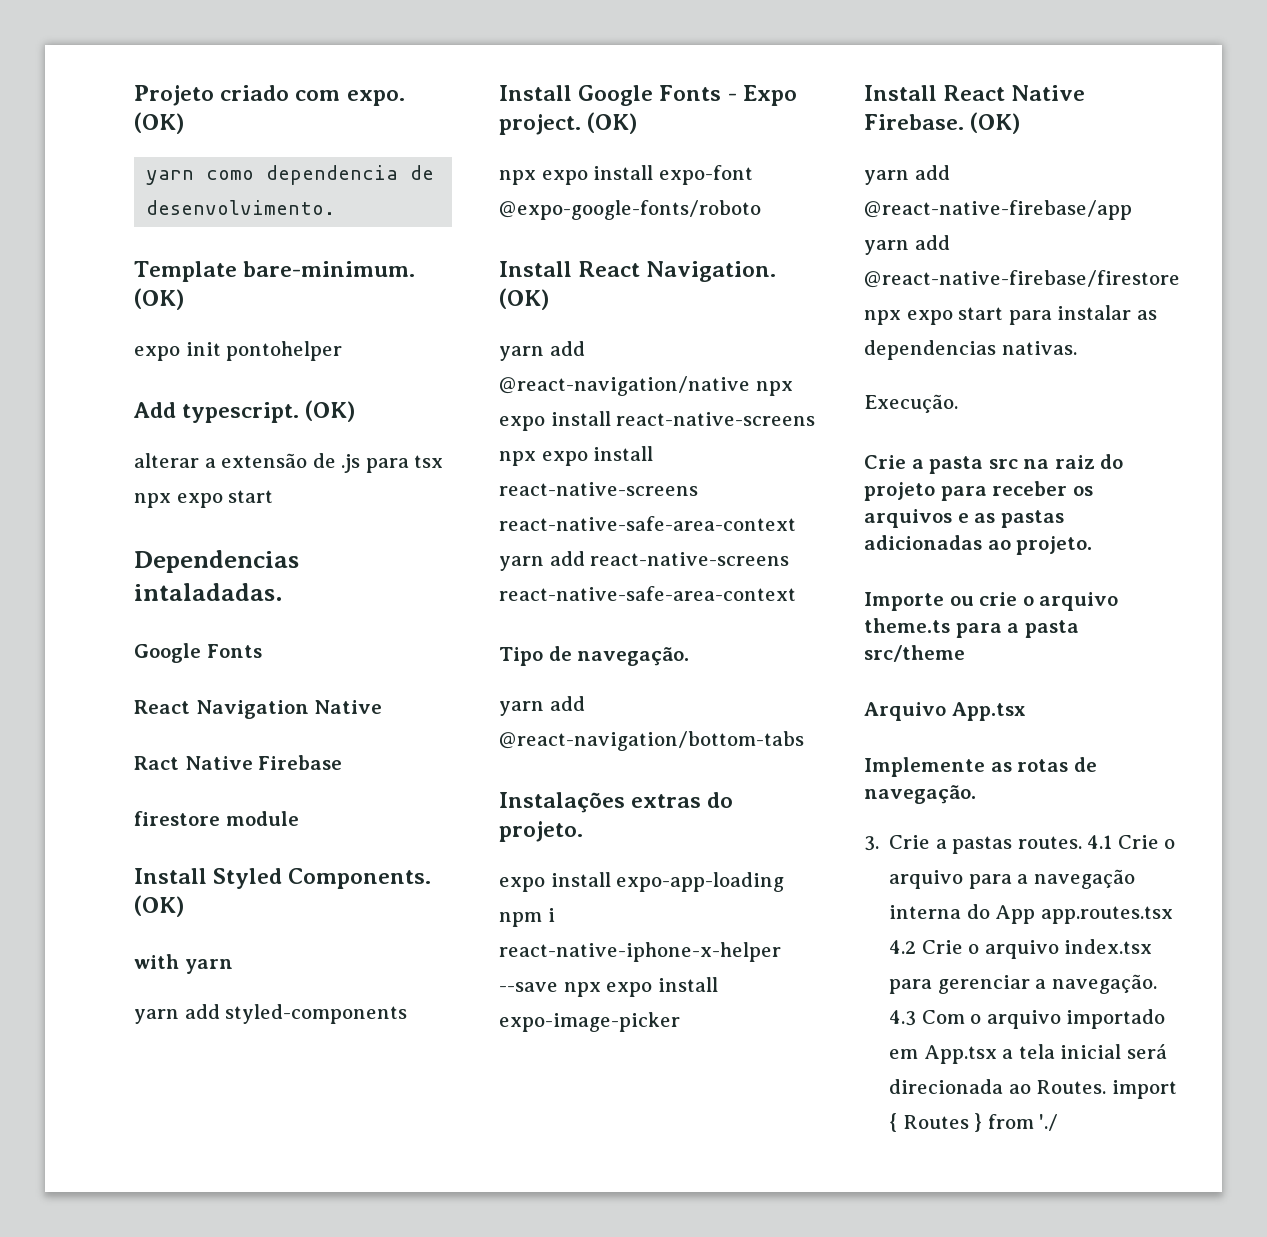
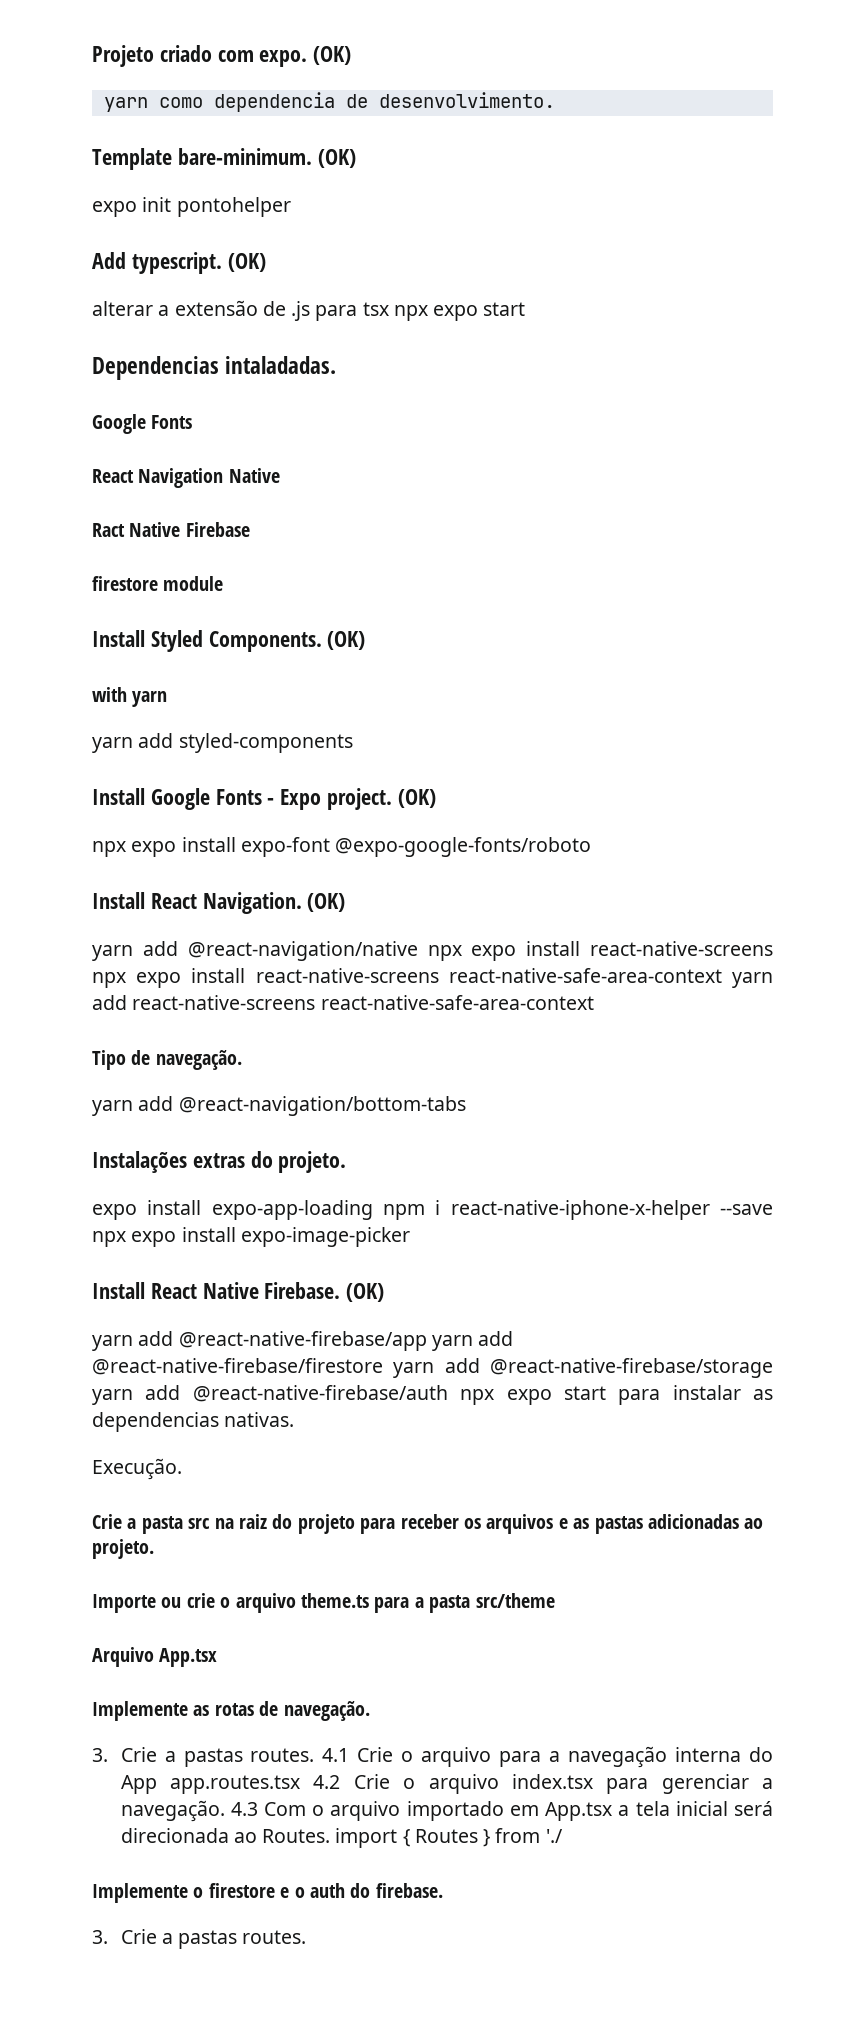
- yarn add @react-native-firebase/app yarn add @react-native-firebase/firestore npx expo start para instalar as dependencias nativas.
+ yarn add @react-native-firebase/app yarn add @react-native-firebase/firestore yarn add @react-native-firebase/storage yarn add @react-native-firebase/auth npx expo start para instalar as dependencias nativas.
+ Implemente o firestore e o auth do firebase.
+ 3. Crie a pastas routes.

